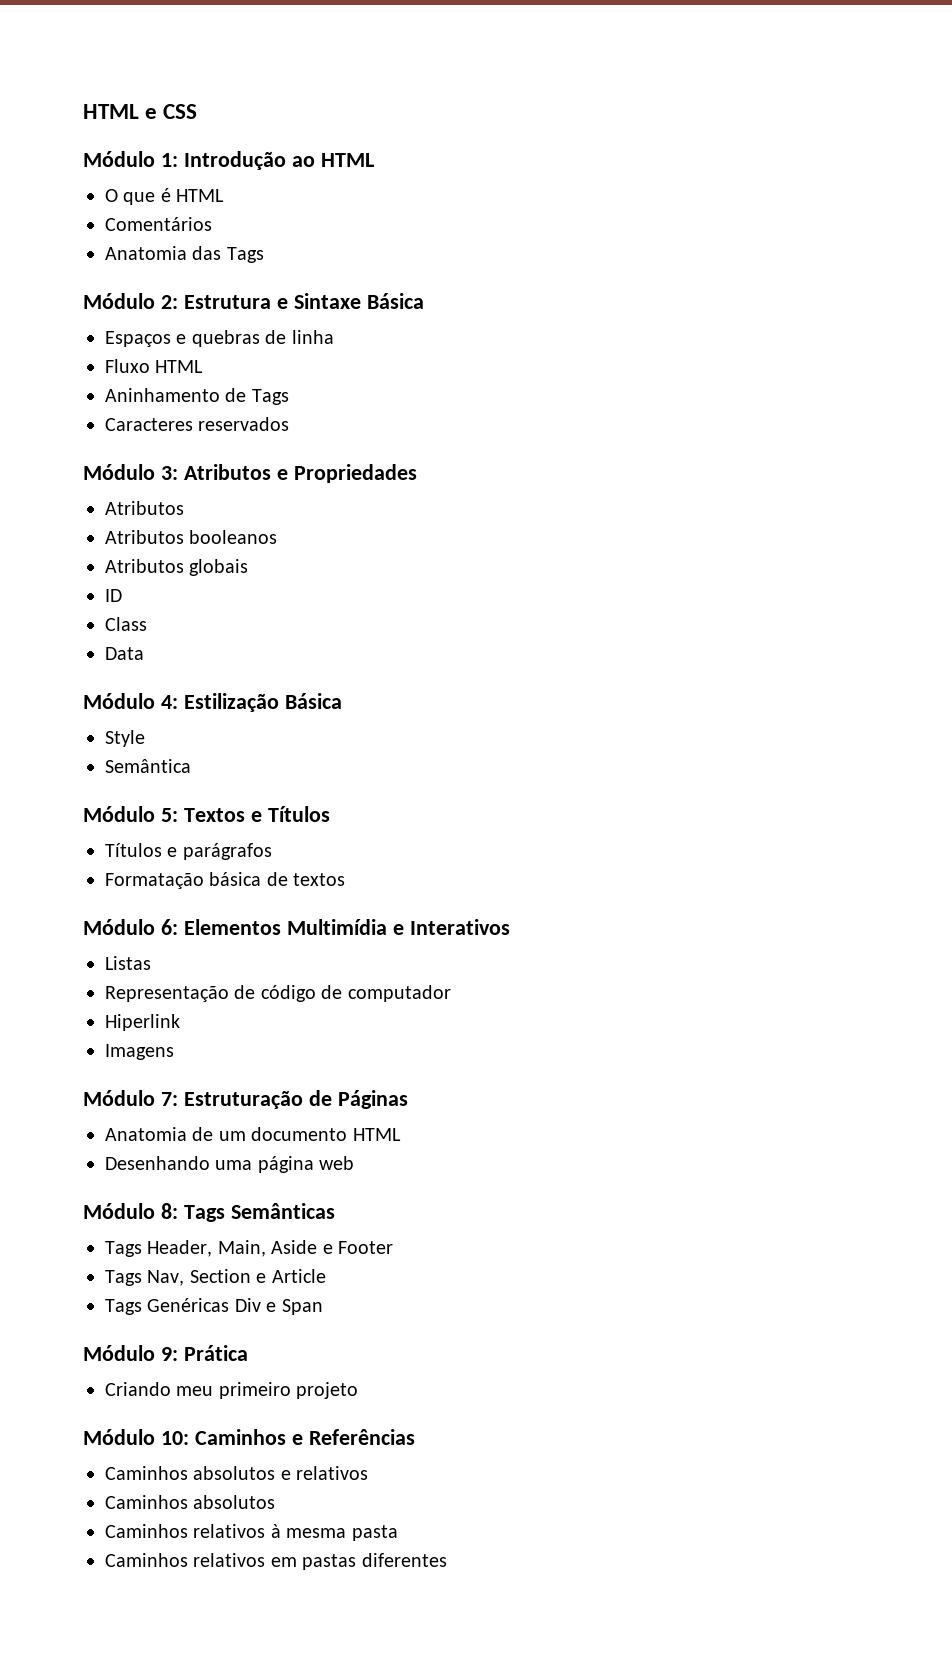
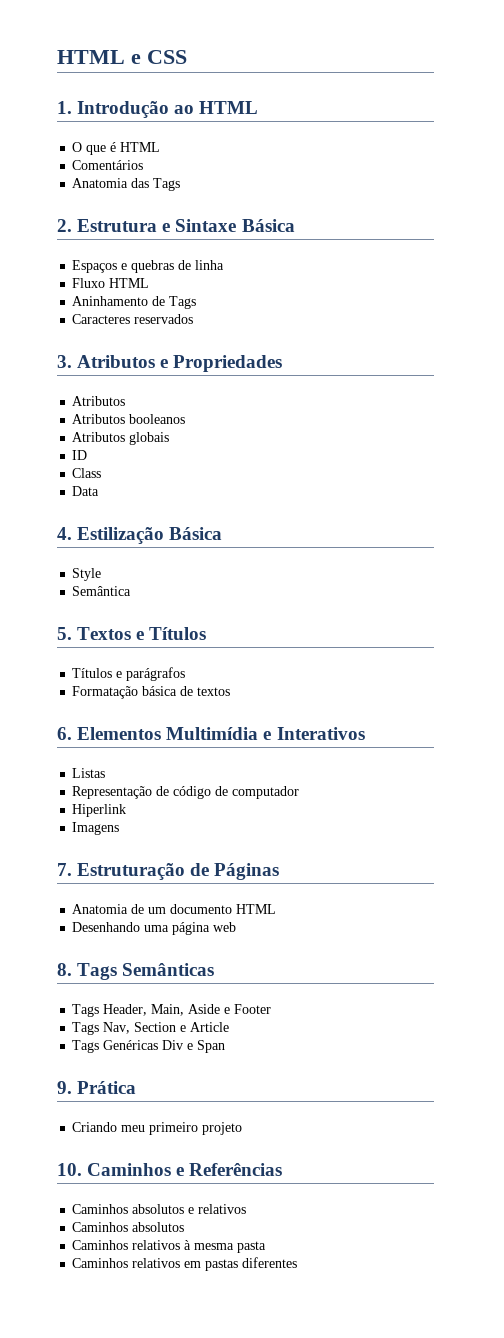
- Módulo 1: Introdução ao HTML
+ 1. Introdução ao HTML
- Módulo 2: Estrutura e Sintaxe Básica
+ 2. Estrutura e Sintaxe Básica
- Módulo 3: Atributos e Propriedades
+ 3. Atributos e Propriedades
- Módulo 4: Estilização Básica
+ 4. Estilização Básica
- Módulo 5: Textos e Títulos
+ 5. Textos e Títulos
- Módulo 6: Elementos Multimídia e Interativos
+ 6. Elementos Multimídia e Interativos
- Módulo 7: Estruturação de Páginas
+ 7. Estruturação de Páginas
- Módulo 8: Tags Semânticas
+ 8. Tags Semânticas
- Módulo 9: Prática
+ 9. Prática
- Módulo 10: Caminhos e Referências
+ 10. Caminhos e Referências

